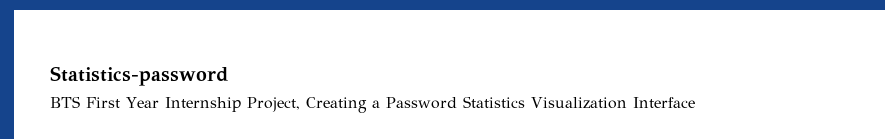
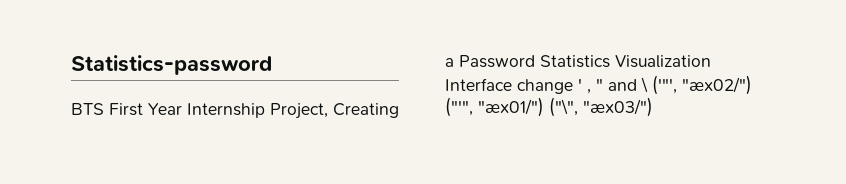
- BTS First Year Internship Project, Creating a Password Statistics Visualization Interface
+ BTS First Year Internship Project, Creating a Password Statistics Visualization Interface change ' , " and \ ('"', "æx02/") ("'", "æx01/") ("\", "æx03/")

